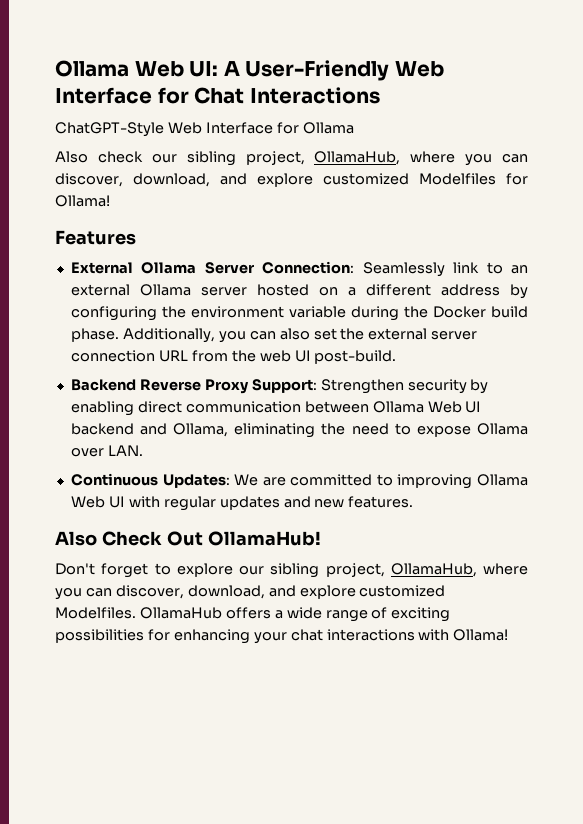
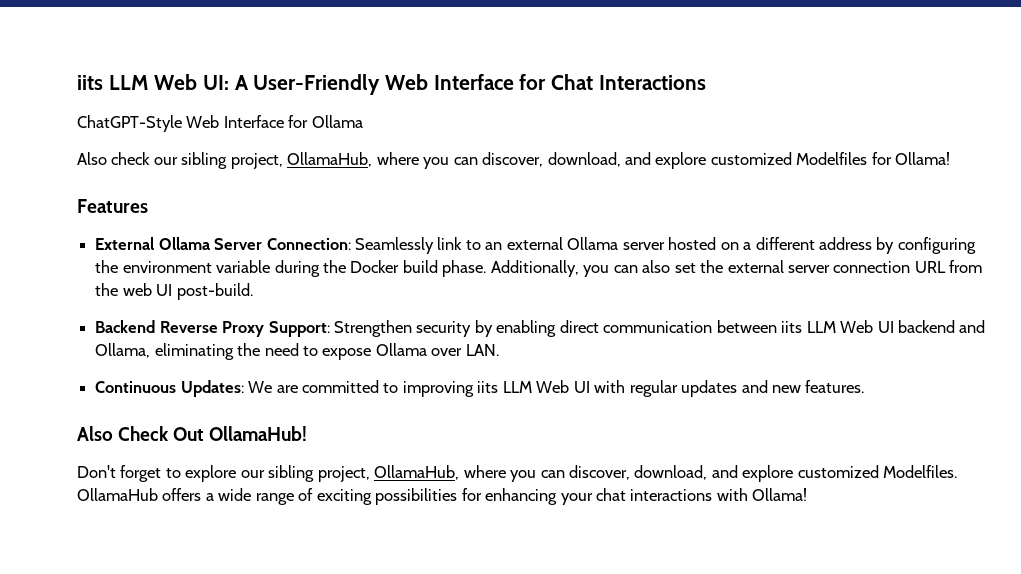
- Ollama Web UI: A User-Friendly Web Interface for Chat Interactions
+ iits LLM Web UI: A User-Friendly Web Interface for Chat Interactions
- Backend Reverse Proxy Support: Strengthen security by enabling direct communication between Ollama Web UI backend and Ollama, eliminating the need to expose Ollama over LAN.
+ Backend Reverse Proxy Support: Strengthen security by enabling direct communication between iits LLM Web UI backend and Ollama, eliminating the need to expose Ollama over LAN.
- Continuous Updates: We are committed to improving Ollama Web UI with regular updates and new features.
+ Continuous Updates: We are committed to improving iits LLM Web UI with regular updates and new features.

